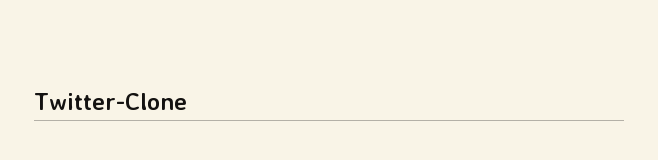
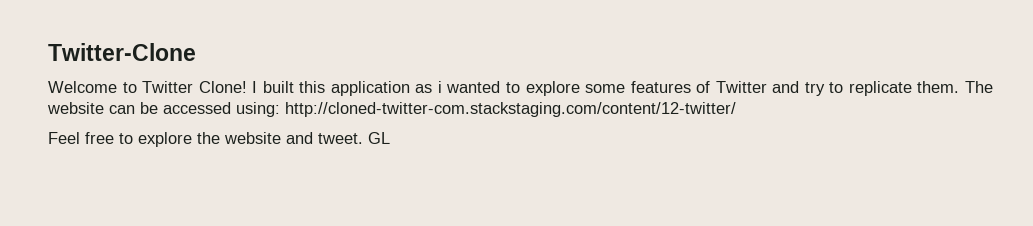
+ Welcome to Twitter Clone! I built this application as i wanted to explore some features of Twitter and try to replicate them. The website can be accessed using: http://cloned-twitter-com.stackstaging.com/content/12-twitter/
+ Feel free to explore the website and tweet. GL

